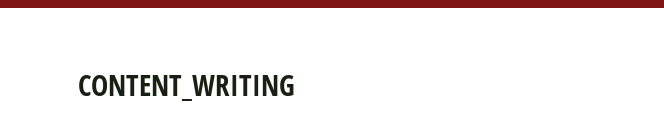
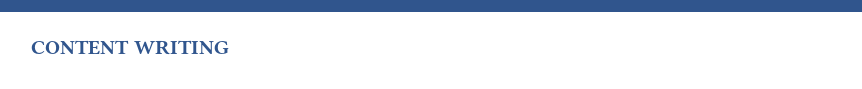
- CONTENT_WRITING
+ CONTENT WRITING

